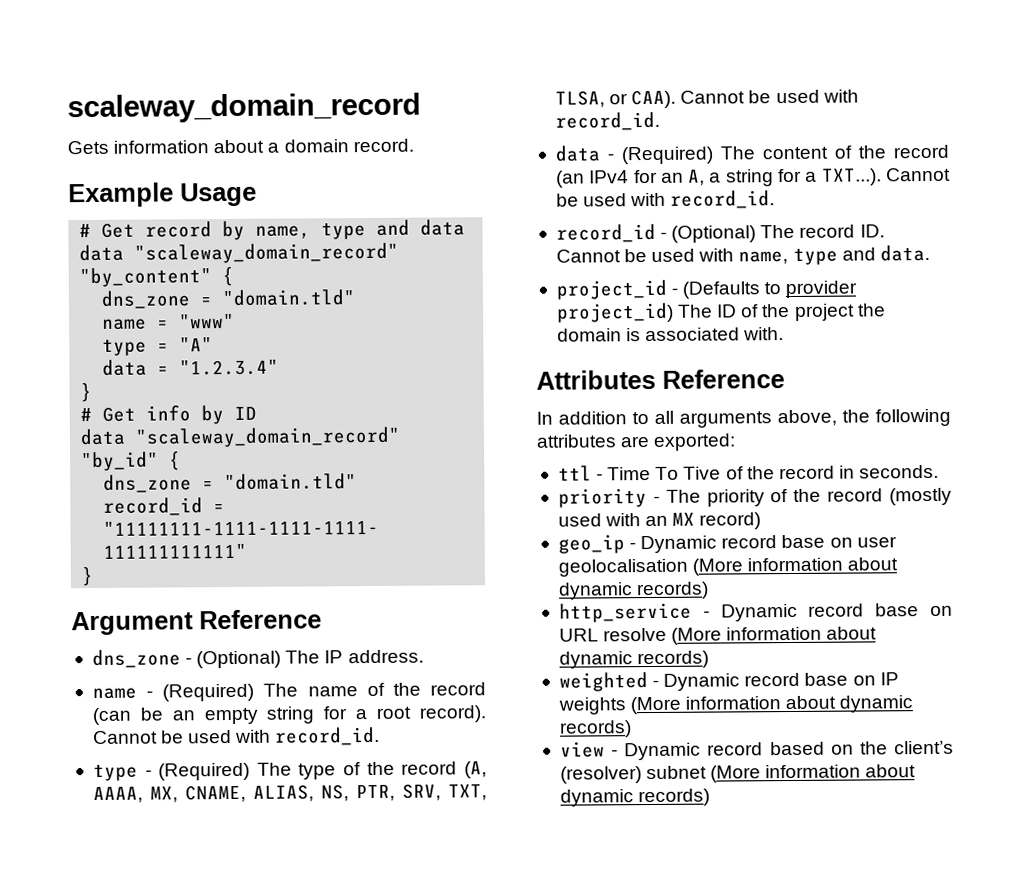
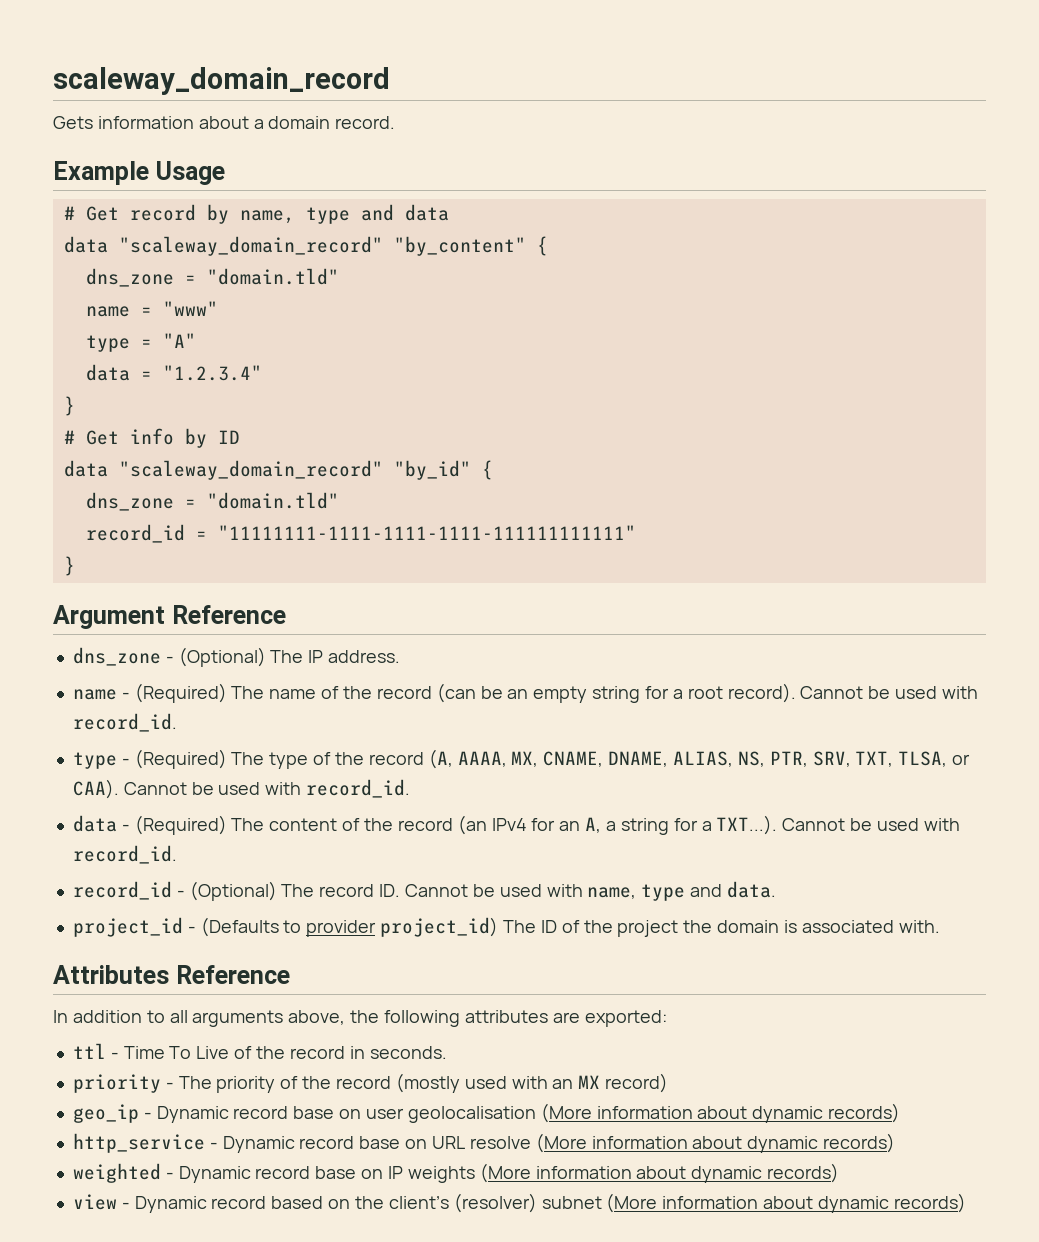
- type - (Required) The type of the record (A, AAAA, MX, CNAME, ALIAS, NS, PTR, SRV, TXT, TLSA, or CAA).
+ type - (Required) The type of the record (A, AAAA, MX, CNAME, DNAME, ALIAS, NS, PTR, SRV, TXT, TLSA, or CAA).
- ttl - Time To Tive of the record in seconds.
+ ttl - Time To Live of the record in seconds.

